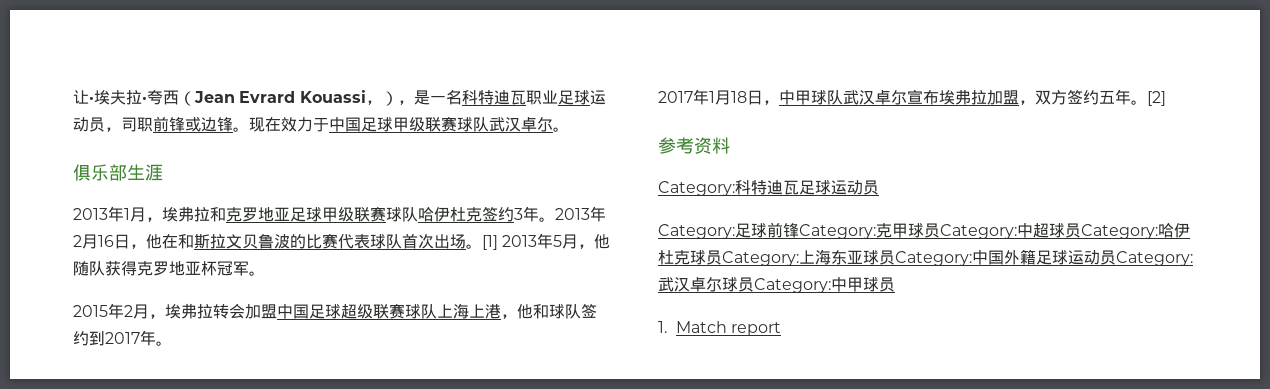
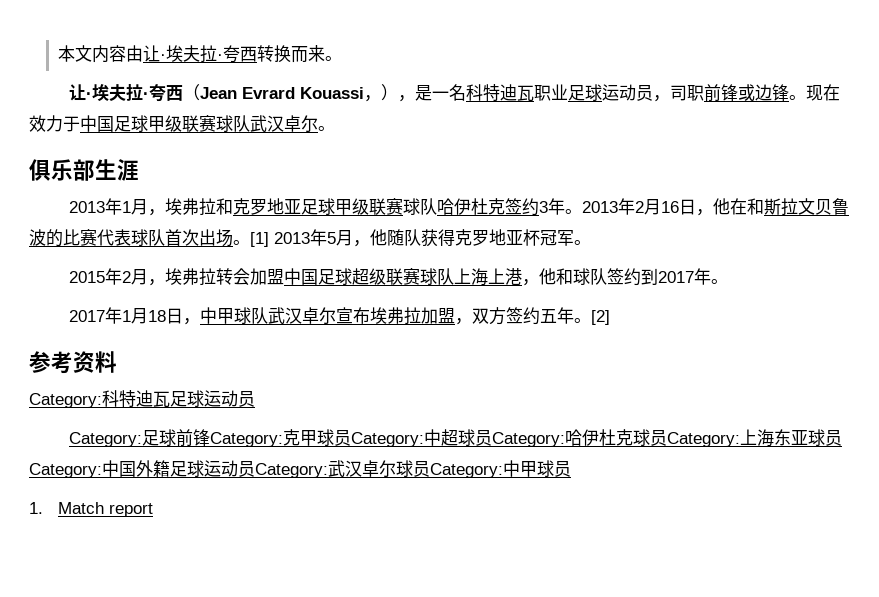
+ 本文内容由让·埃夫拉·夸西转换而来。

